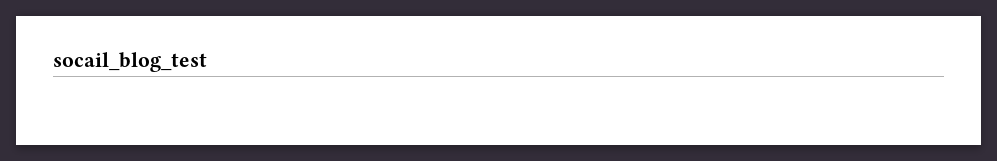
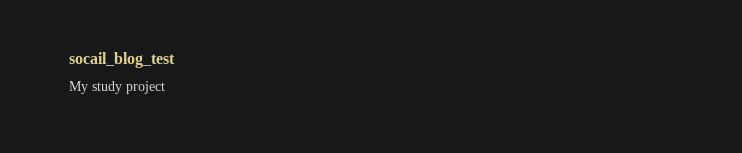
+ My study project

